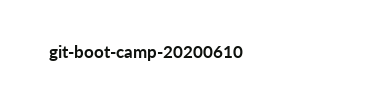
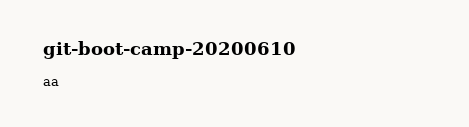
+ aa

